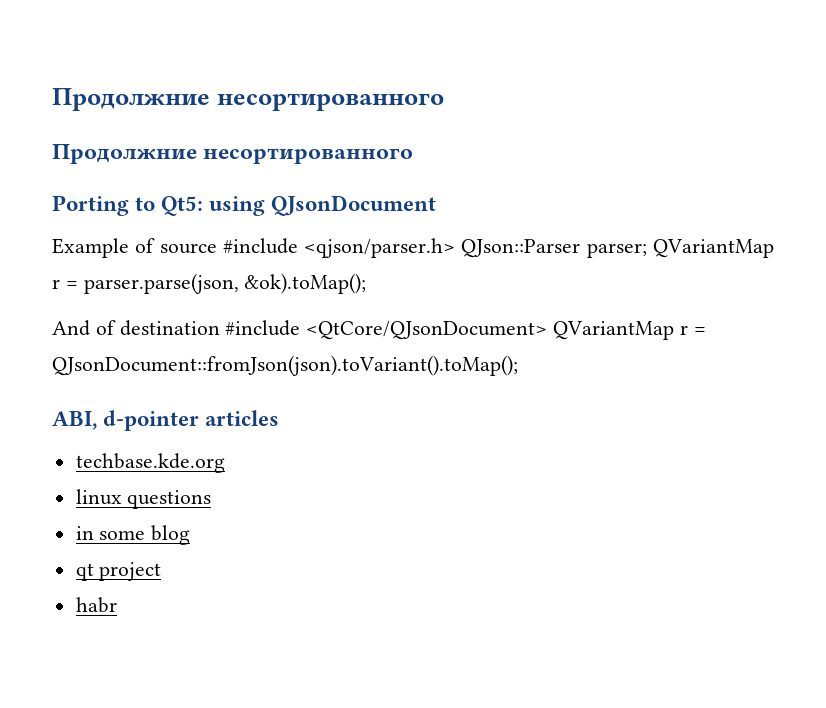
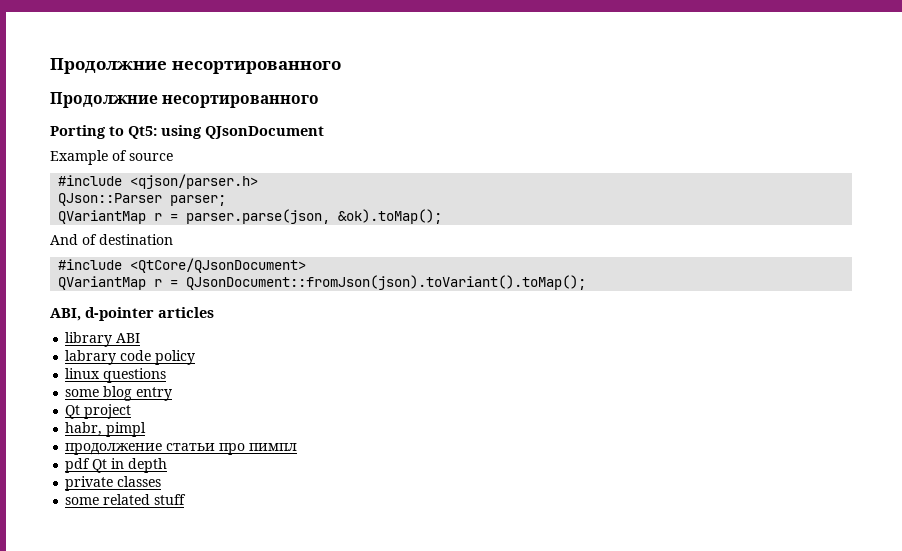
- Example of source #include <qjson/parser.h> QJson::Parser parser; QVariantMap r = parser.parse(json, &ok).toMap();
+ Example of source
+ #include <qjson/parser.h>
+ QJson::Parser parser;
+ QVariantMap r = parser.parse(json, &ok).toMap();
- And of destination #include <QtCore/QJsonDocument> QVariantMap r = QJsonDocument::fromJson(json).toVariant().toMap();
+ And of destination
+ #include <QtCore/QJsonDocument>
+ QVariantMap r = QJsonDocument::fromJson(json).toVariant().toMap();
- techbase.kde.org
+ library ABI
+ labrary code policy
- in some blog
- qt project
+ some blog entry
+ Qt project
- habr
+ habr, pimpl
+ продолжение статьи про пимпл
+ pdf Qt in depth
+ private classes
+ some related stuff

